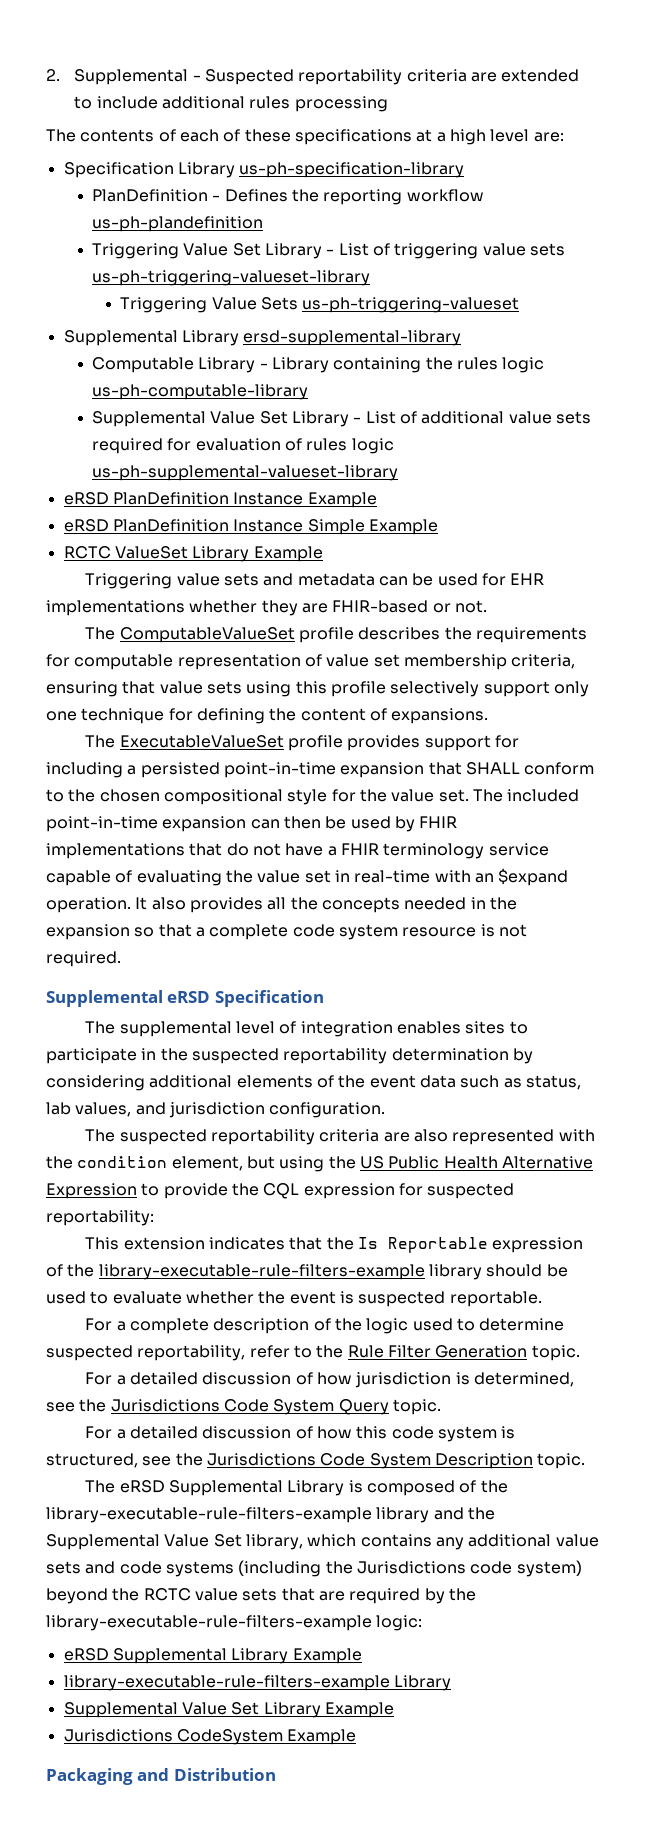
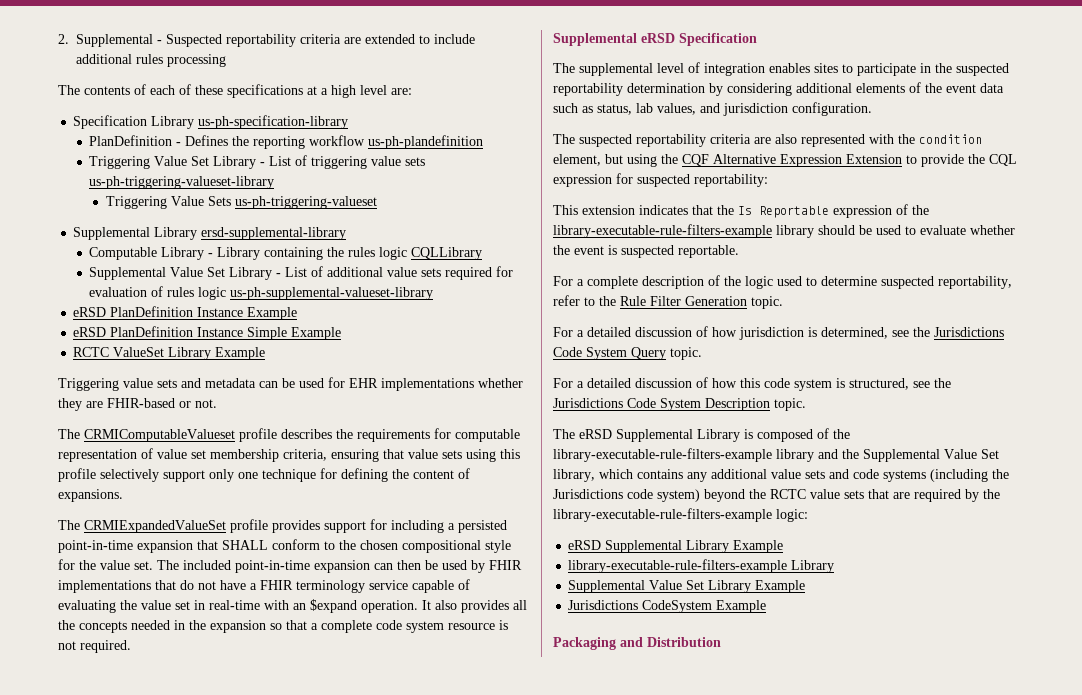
- Computable Library - Library containing the rules logic us-ph-computable-library
+ Computable Library - Library containing the rules logic CQLLibrary
- The ComputableValueSet profile describes the requirements for computable representation of value set membership criteria, ensuring that value sets using this profile selectively support only one technique for defining the content of expansions.
+ The CRMIComputableValueset profile describes the requirements for computable representation of value set membership criteria, ensuring that value sets using this profile selectively support only one technique for defining the content of expansions.
- The ExecutableValueSet profile provides support for including a persisted point-in-time expansion that SHALL conform to the chosen compositional style for the value set.
+ The CRMIExpandedValueSet profile provides support for including a persisted point-in-time expansion that SHALL conform to the chosen compositional style for the value set.
- The suspected reportability criteria are also represented with the condition element, but using the US Public Health Alternative Expression to provide the CQL expression for suspected reportability:
+ The suspected reportability criteria are also represented with the condition element, but using the CQF Alternative Expression Extension to provide the CQL expression for suspected reportability:

